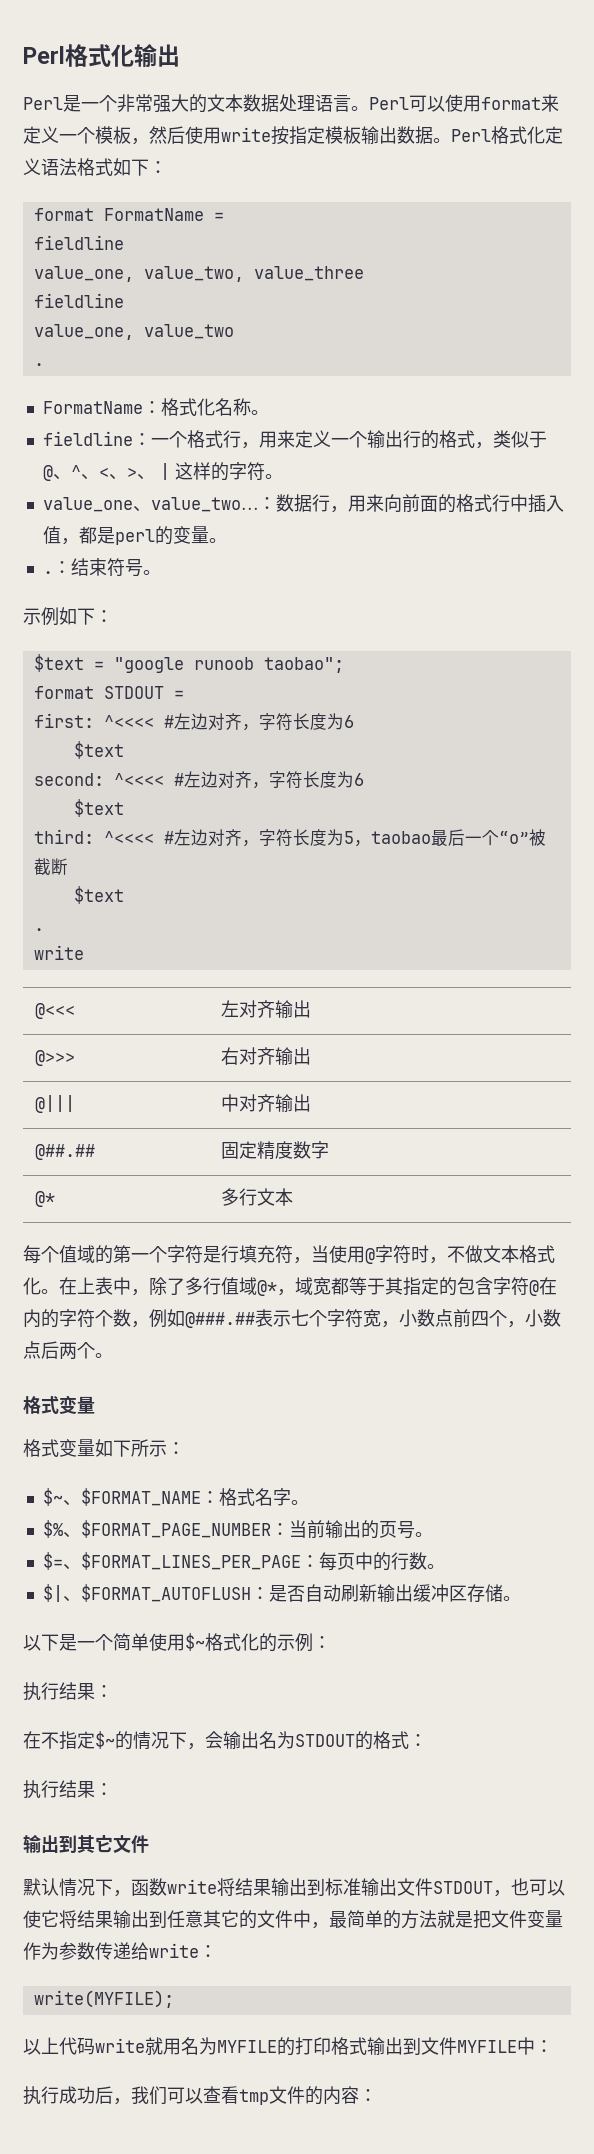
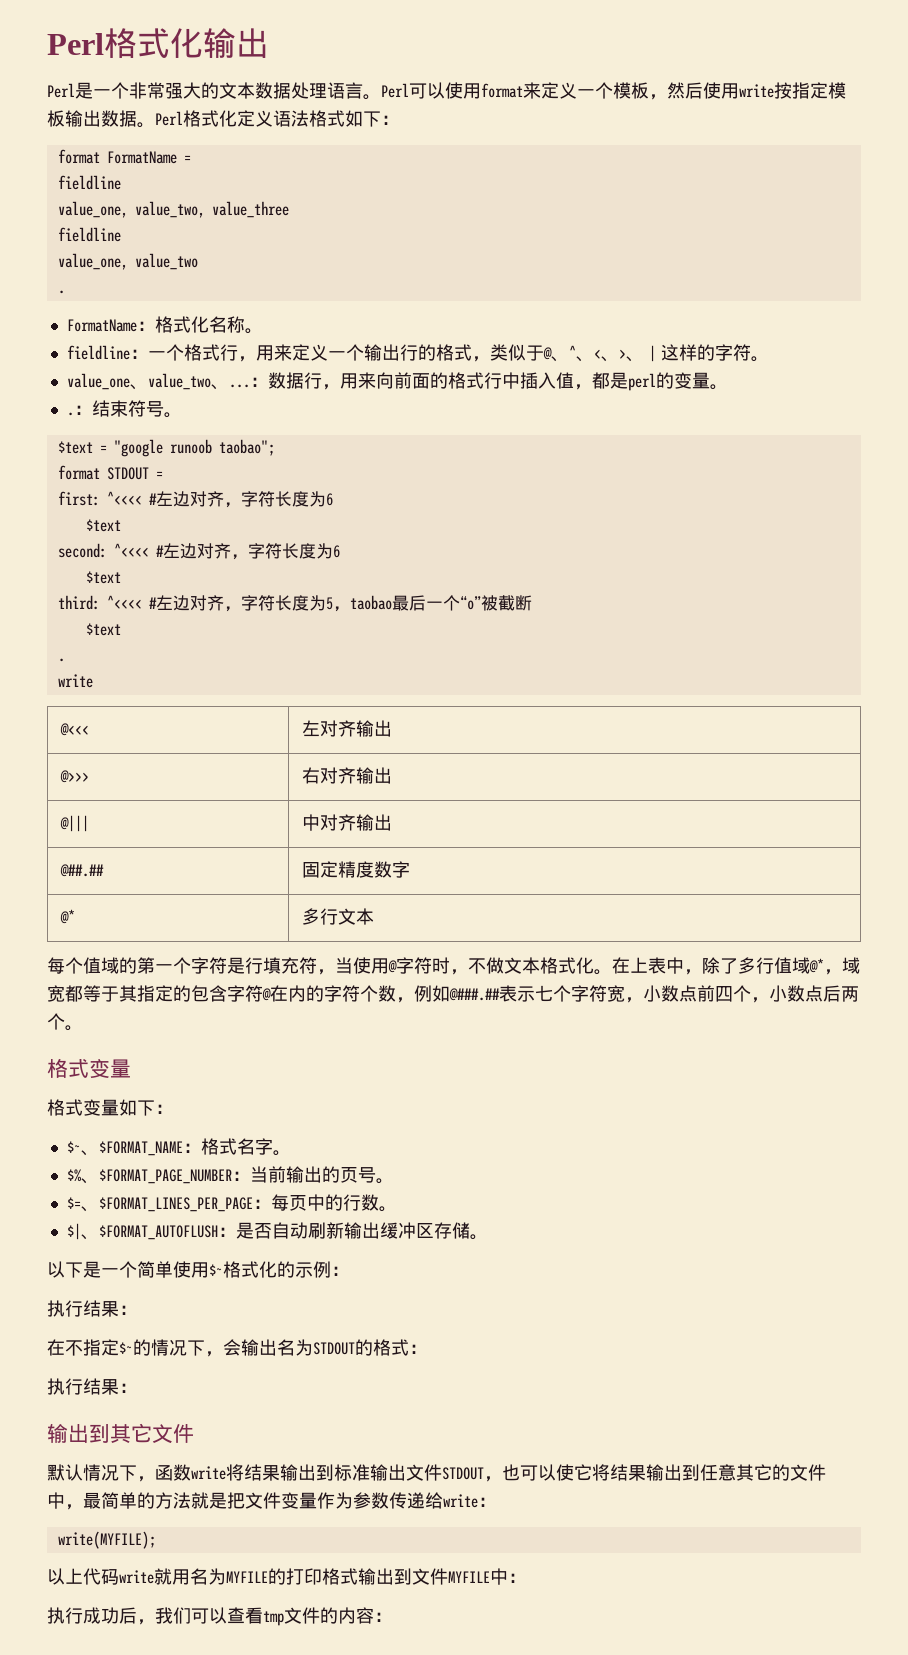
- value_one、value_two…
+ value_one、value_two、...
- 示例如下：
- 格式变量如下所示：
+ 格式变量如下：

